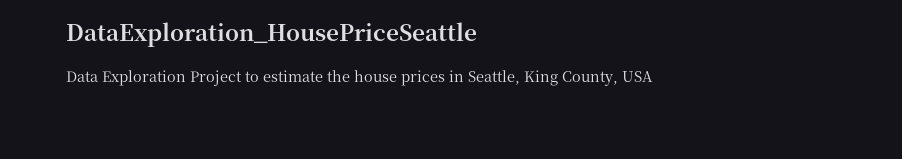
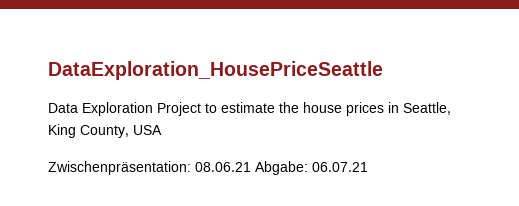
+ Zwischenpräsentation: 08.06.21 Abgabe: 06.07.21

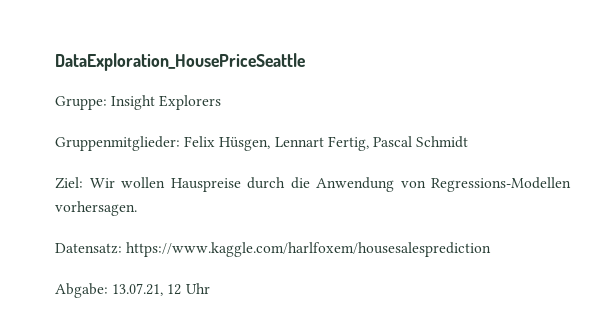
- Data Exploration Project to estimate the house prices in Seattle, King County, USA
- Zwischenpräsentation: 08.06.21 Abgabe: 06.07.21
+ Gruppe: Insight Explorers
+ Gruppenmitglieder: Felix Hüsgen, Lennart Fertig, Pascal Schmidt
+ Ziel: Wir wollen Hauspreise durch die Anwendung von Regressions-Modellen vorhersagen.
+ Datensatz: https://www.kaggle.com/harlfoxem/housesalesprediction
+ Abgabe: 13.07.21, 12 Uhr

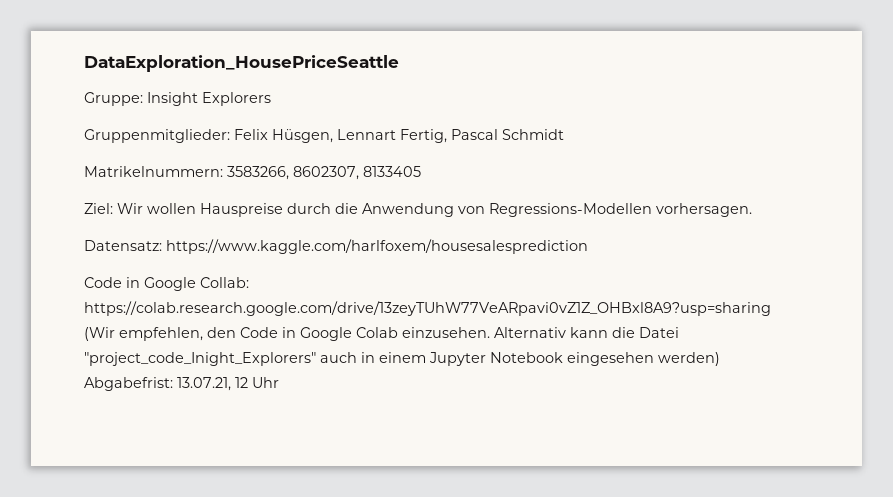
+ Matrikelnummern: 3583266, 8602307, 8133405
- Abgabe: 13.07.21, 12 Uhr
+ Code in Google Collab: https://colab.research.google.com/drive/13zeyTUhW77VeARpavi0vZ1Z_OHBxl8A9?usp=sharing (Wir empfehlen, den Code in Google Colab einzusehen. Alternativ kann die Datei "project_code_Inight_Explorers" auch in einem Jupyter Notebook eingesehen werden) Abgabefrist: 13.07.21, 12 Uhr

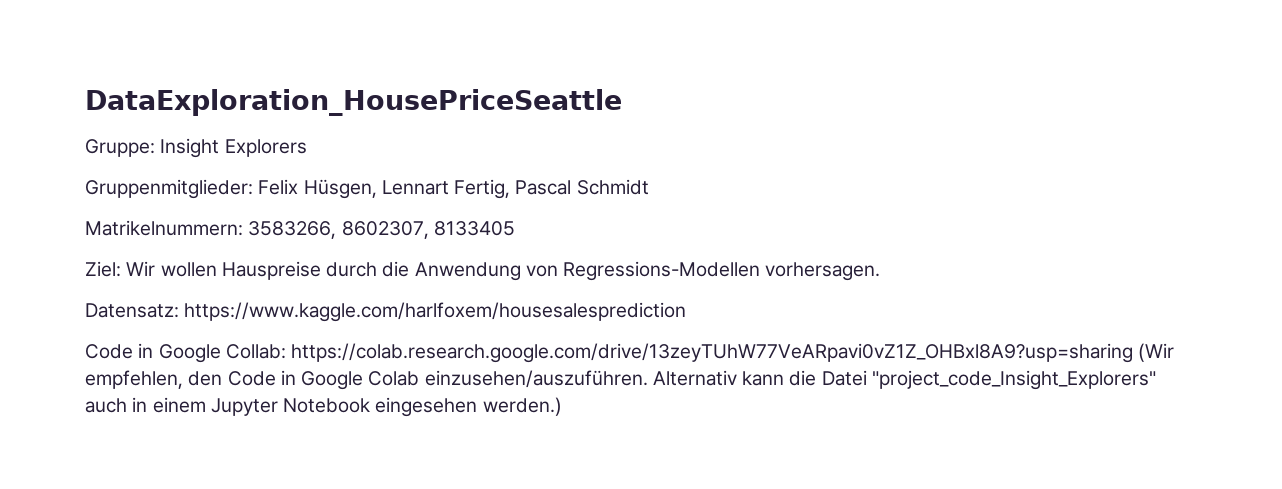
- Code in Google Collab: https://colab.research.google.com/drive/13zeyTUhW77VeARpavi0vZ1Z_OHBxl8A9?usp=sharing (Wir empfehlen, den Code in Google Colab einzusehen.
+ Code in Google Collab: https://colab.research.google.com/drive/13zeyTUhW77VeARpavi0vZ1Z_OHBxl8A9?usp=sharing (Wir empfehlen, den Code in Google Colab einzusehen/auszuführen.
- Alternativ kann die Datei "project_code_Inight_Explorers" auch in einem Jupyter Notebook eingesehen werden) Abgabefrist: 13.07.21, 12 Uhr
+ Alternativ kann die Datei "project_code_Insight_Explorers" auch in einem Jupyter Notebook eingesehen werden.)

